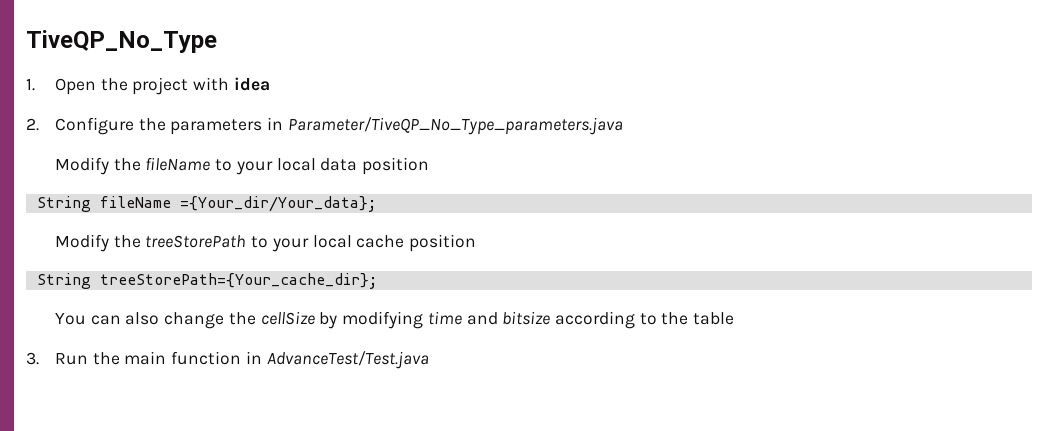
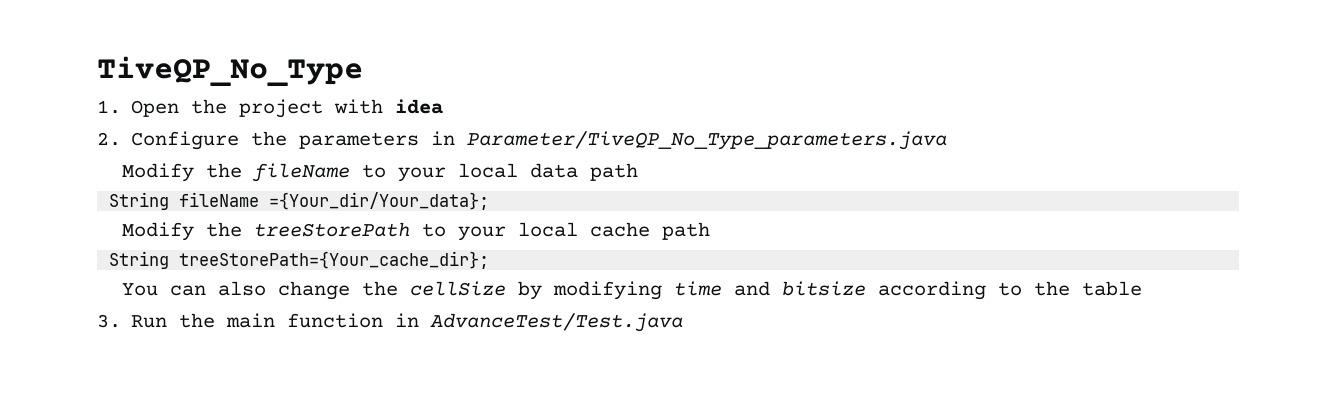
- Modify the fileName to your local data position
+ Modify the fileName to your local data path
- Modify the treeStorePath to your local cache position
+ Modify the treeStorePath to your local cache path

